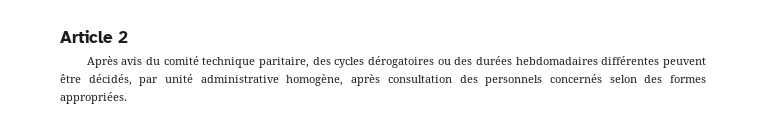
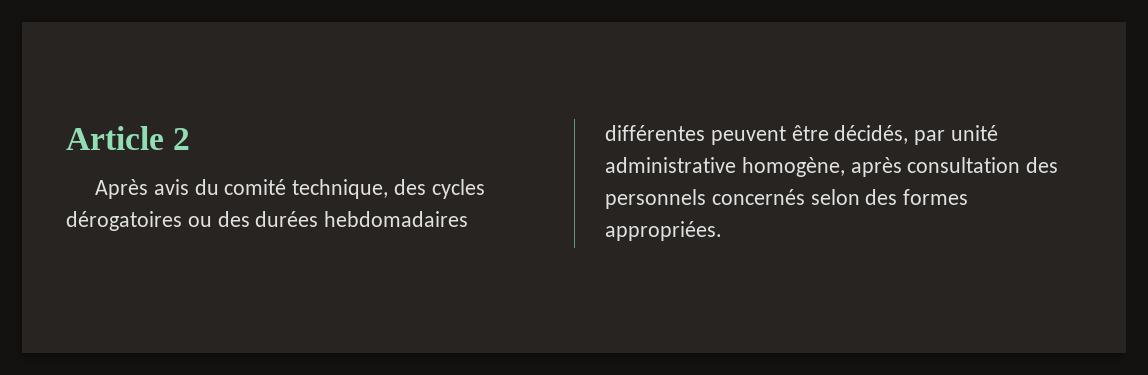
- Après avis du comité technique paritaire, des cycles dérogatoires ou des durées hebdomadaires différentes peuvent être décidés, par unité administrative homogène, après consultation des personnels concernés selon des formes appropriées.
+ Après avis du comité technique, des cycles dérogatoires ou des durées hebdomadaires différentes peuvent être décidés, par unité administrative homogène, après consultation des personnels concernés selon des formes appropriées.

